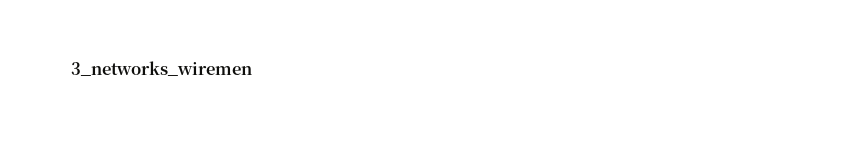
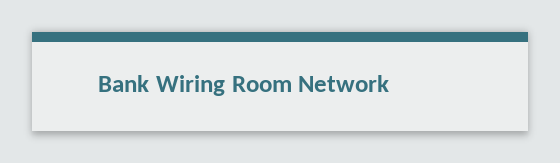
- 3_networks_wiremen
+ Bank Wiring Room Network

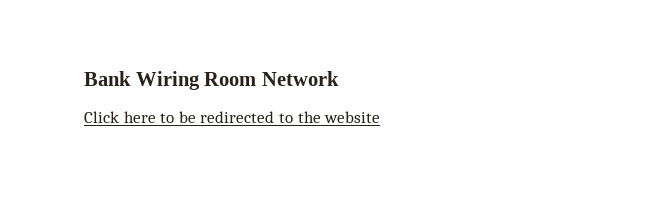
+ Click here to be redirected to the website

